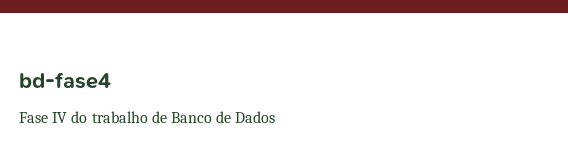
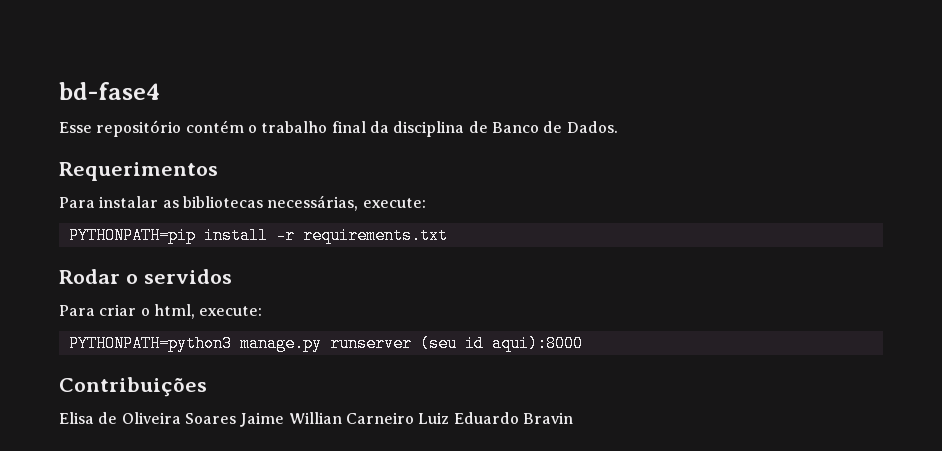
- Fase IV do trabalho de Banco de Dados
+ Esse repositório contém o trabalho final da disciplina de Banco de Dados.
+ Requerimentos
+ Para instalar as bibliotecas necessárias, execute:
+ PYTHONPATH=pip install -r requirements.txt
+ Rodar o servidos
+ Para criar o html, execute:
+ PYTHONPATH=python3 manage.py runserver (seu id aqui):8000
+ Contribuições
+ Elisa de Oliveira Soares Jaime Willian Carneiro Luiz Eduardo Bravin

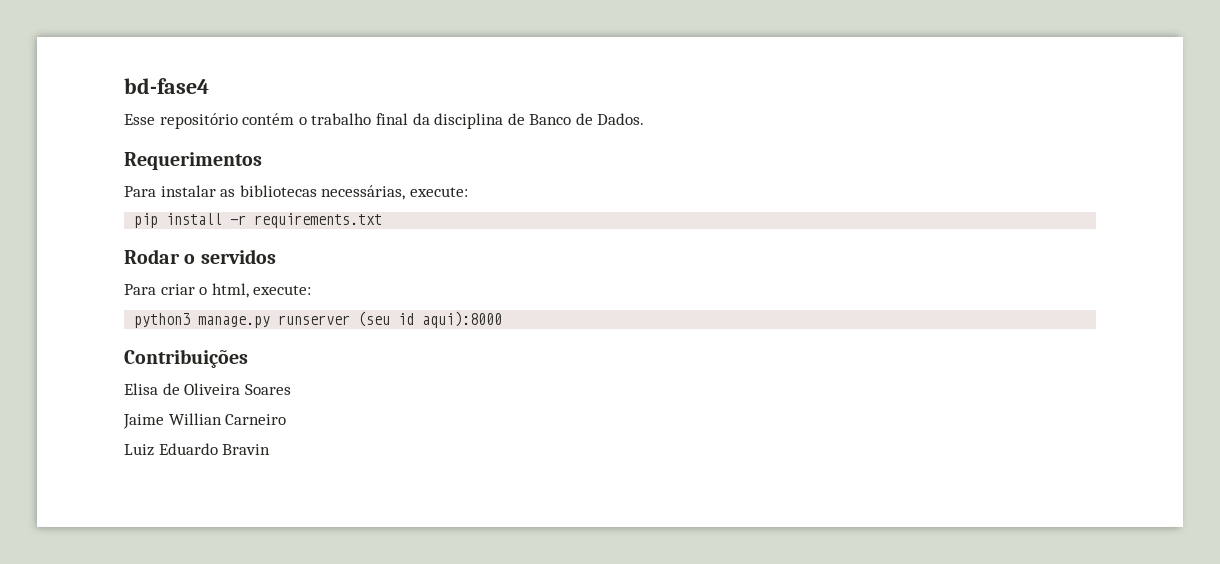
- PYTHONPATH=pip install -r requirements.txt
+ pip install -r requirements.txt
- PYTHONPATH=python3 manage.py runserver (seu id aqui):8000
+ python3 manage.py runserver (seu id aqui):8000
- Elisa de Oliveira Soares Jaime Willian Carneiro Luiz Eduardo Bravin
+ Elisa de Oliveira Soares
+ Jaime Willian Carneiro
+ Luiz Eduardo Bravin

